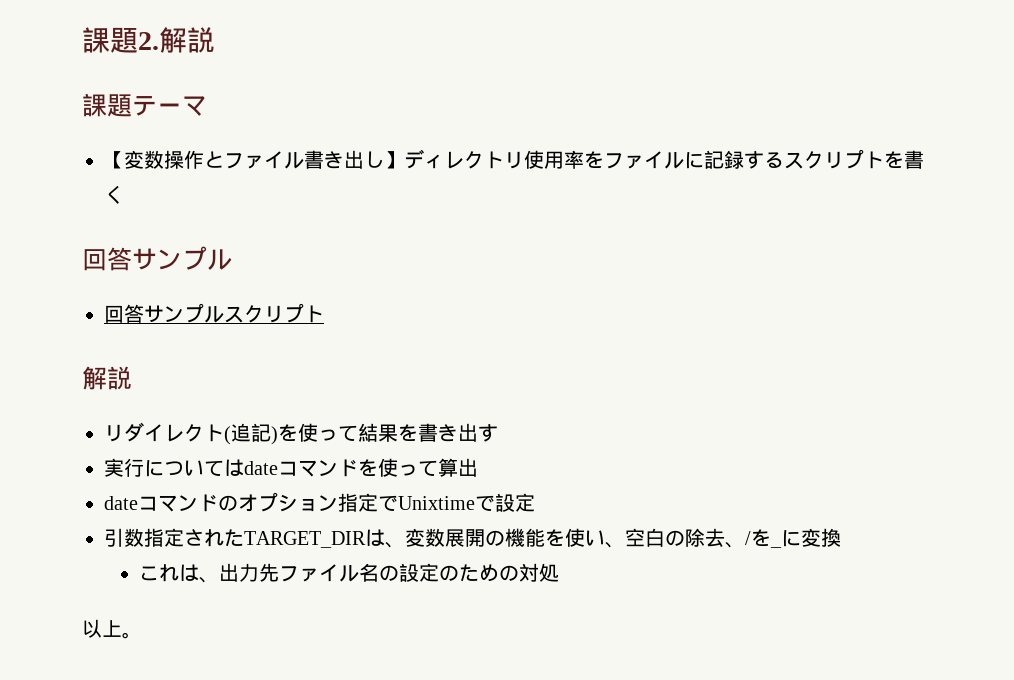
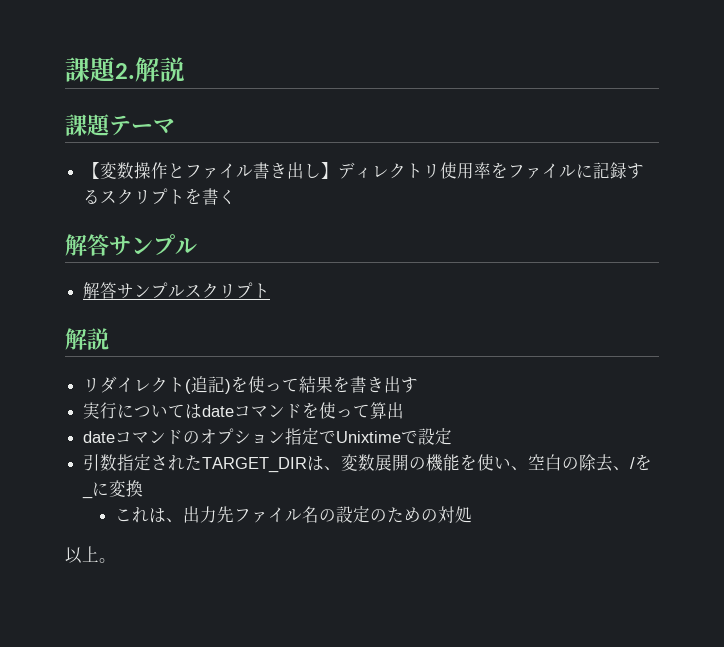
  【変数操作とファイル書き出し】ディレクトリ使用率をファイルに記録するスクリプトを書く
- 回答サンプル
+ 解答サンプル
- 回答サンプルスクリプト
+ 解答サンプルスクリプト

